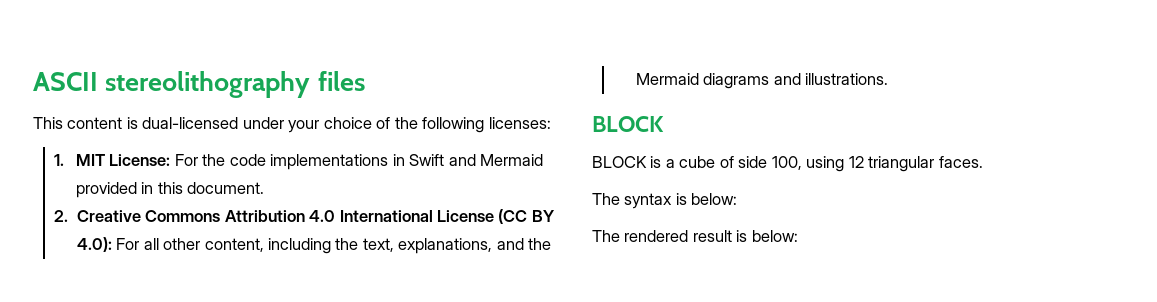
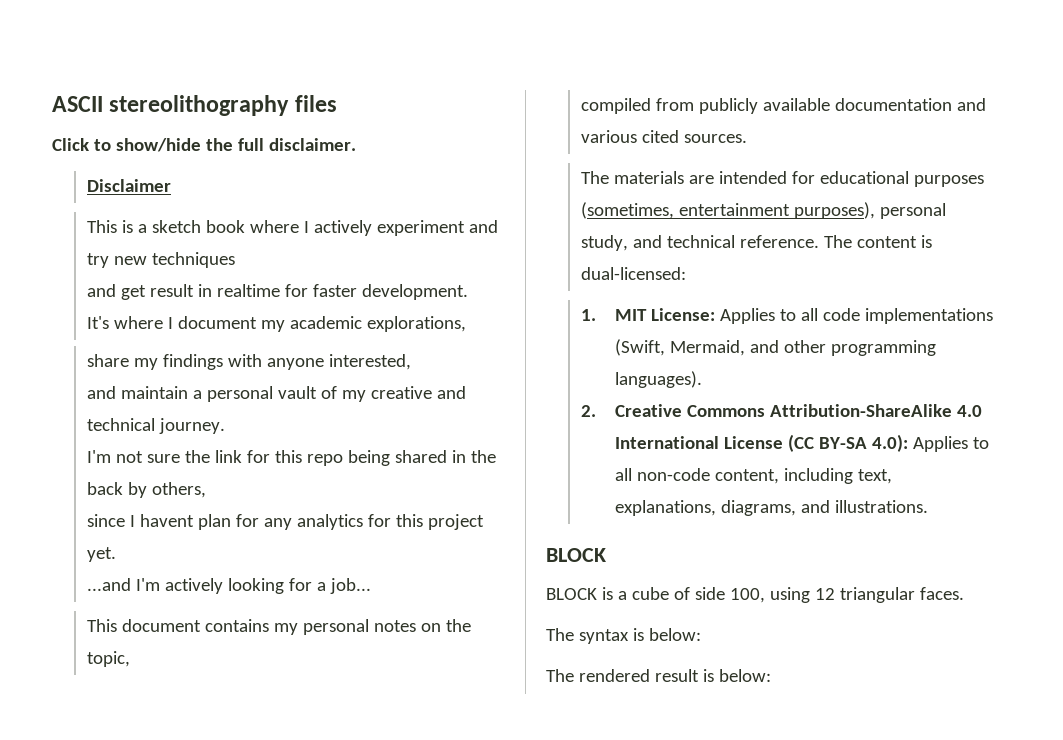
- This content is dual-licensed under your choice of the following licenses:
- 1. MIT License: For the code implementations in Swift and Mermaid provided in this document.
+ Click to show/hide the full disclaimer.
+ Disclaimer
+ This is a sketch book where I actively experiment and try new techniques
+ and get result in realtime for faster development.
+ It's where I document my academic explorations,
+ share my findings with anyone interested,
+ and maintain a personal vault of my creative and technical journey.
+ I'm not sure the link for this repo being shared in the back by others,
+ since I havent plan for any analytics for this project yet.
+ ...and I'm actively looking for a job...
+ This document contains my personal notes on the topic,
+ compiled from publicly available documentation and various cited sources.
+ The materials are intended for educational purposes (sometimes, entertainment purposes), personal study, and technical reference. The content is dual-licensed:
+ 1. MIT License: Applies to all code implementations (Swift, Mermaid, and other programming languages).
- 2. Creative Commons Attribution 4.0 International License (CC BY 4.0): For all other content, including the text, explanations, and the Mermaid diagrams and illustrations.
+ 2. Creative Commons Attribution-ShareAlike 4.0 International License (CC BY-SA 4.0): Applies to all non-code content, including text, explanations, diagrams, and illustrations.

